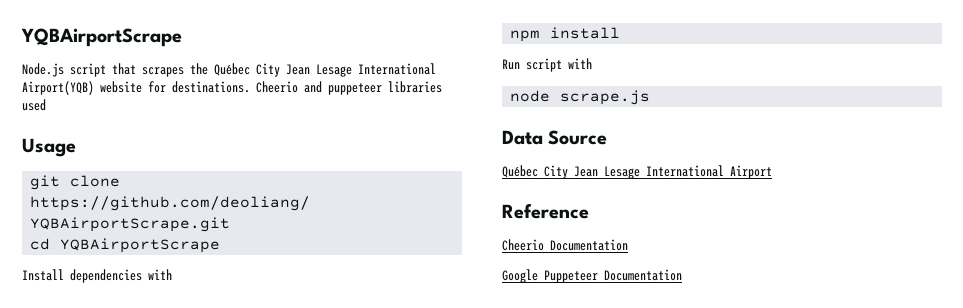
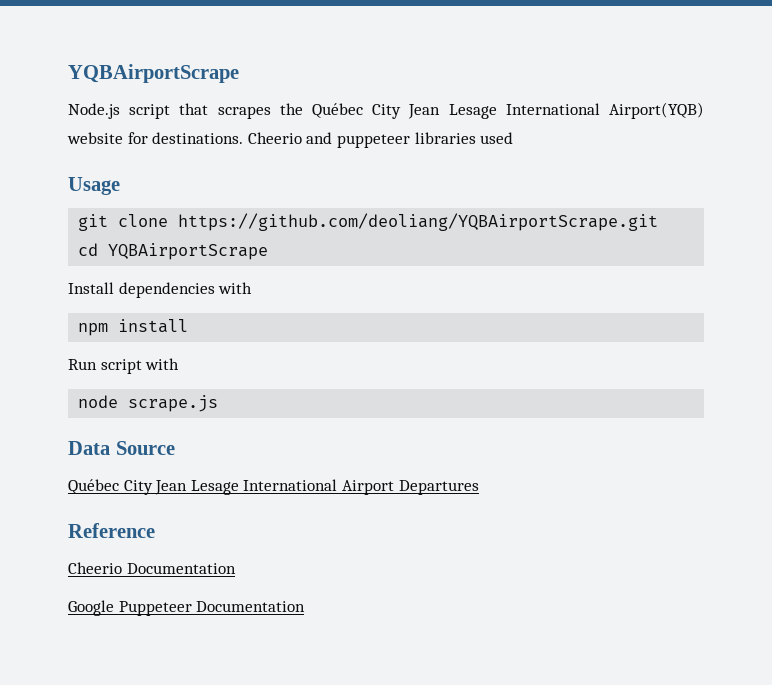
- Québec City Jean Lesage International Airport
+ Québec City Jean Lesage International Airport Departures

